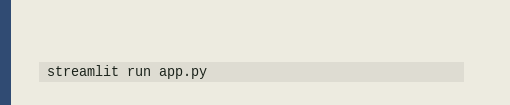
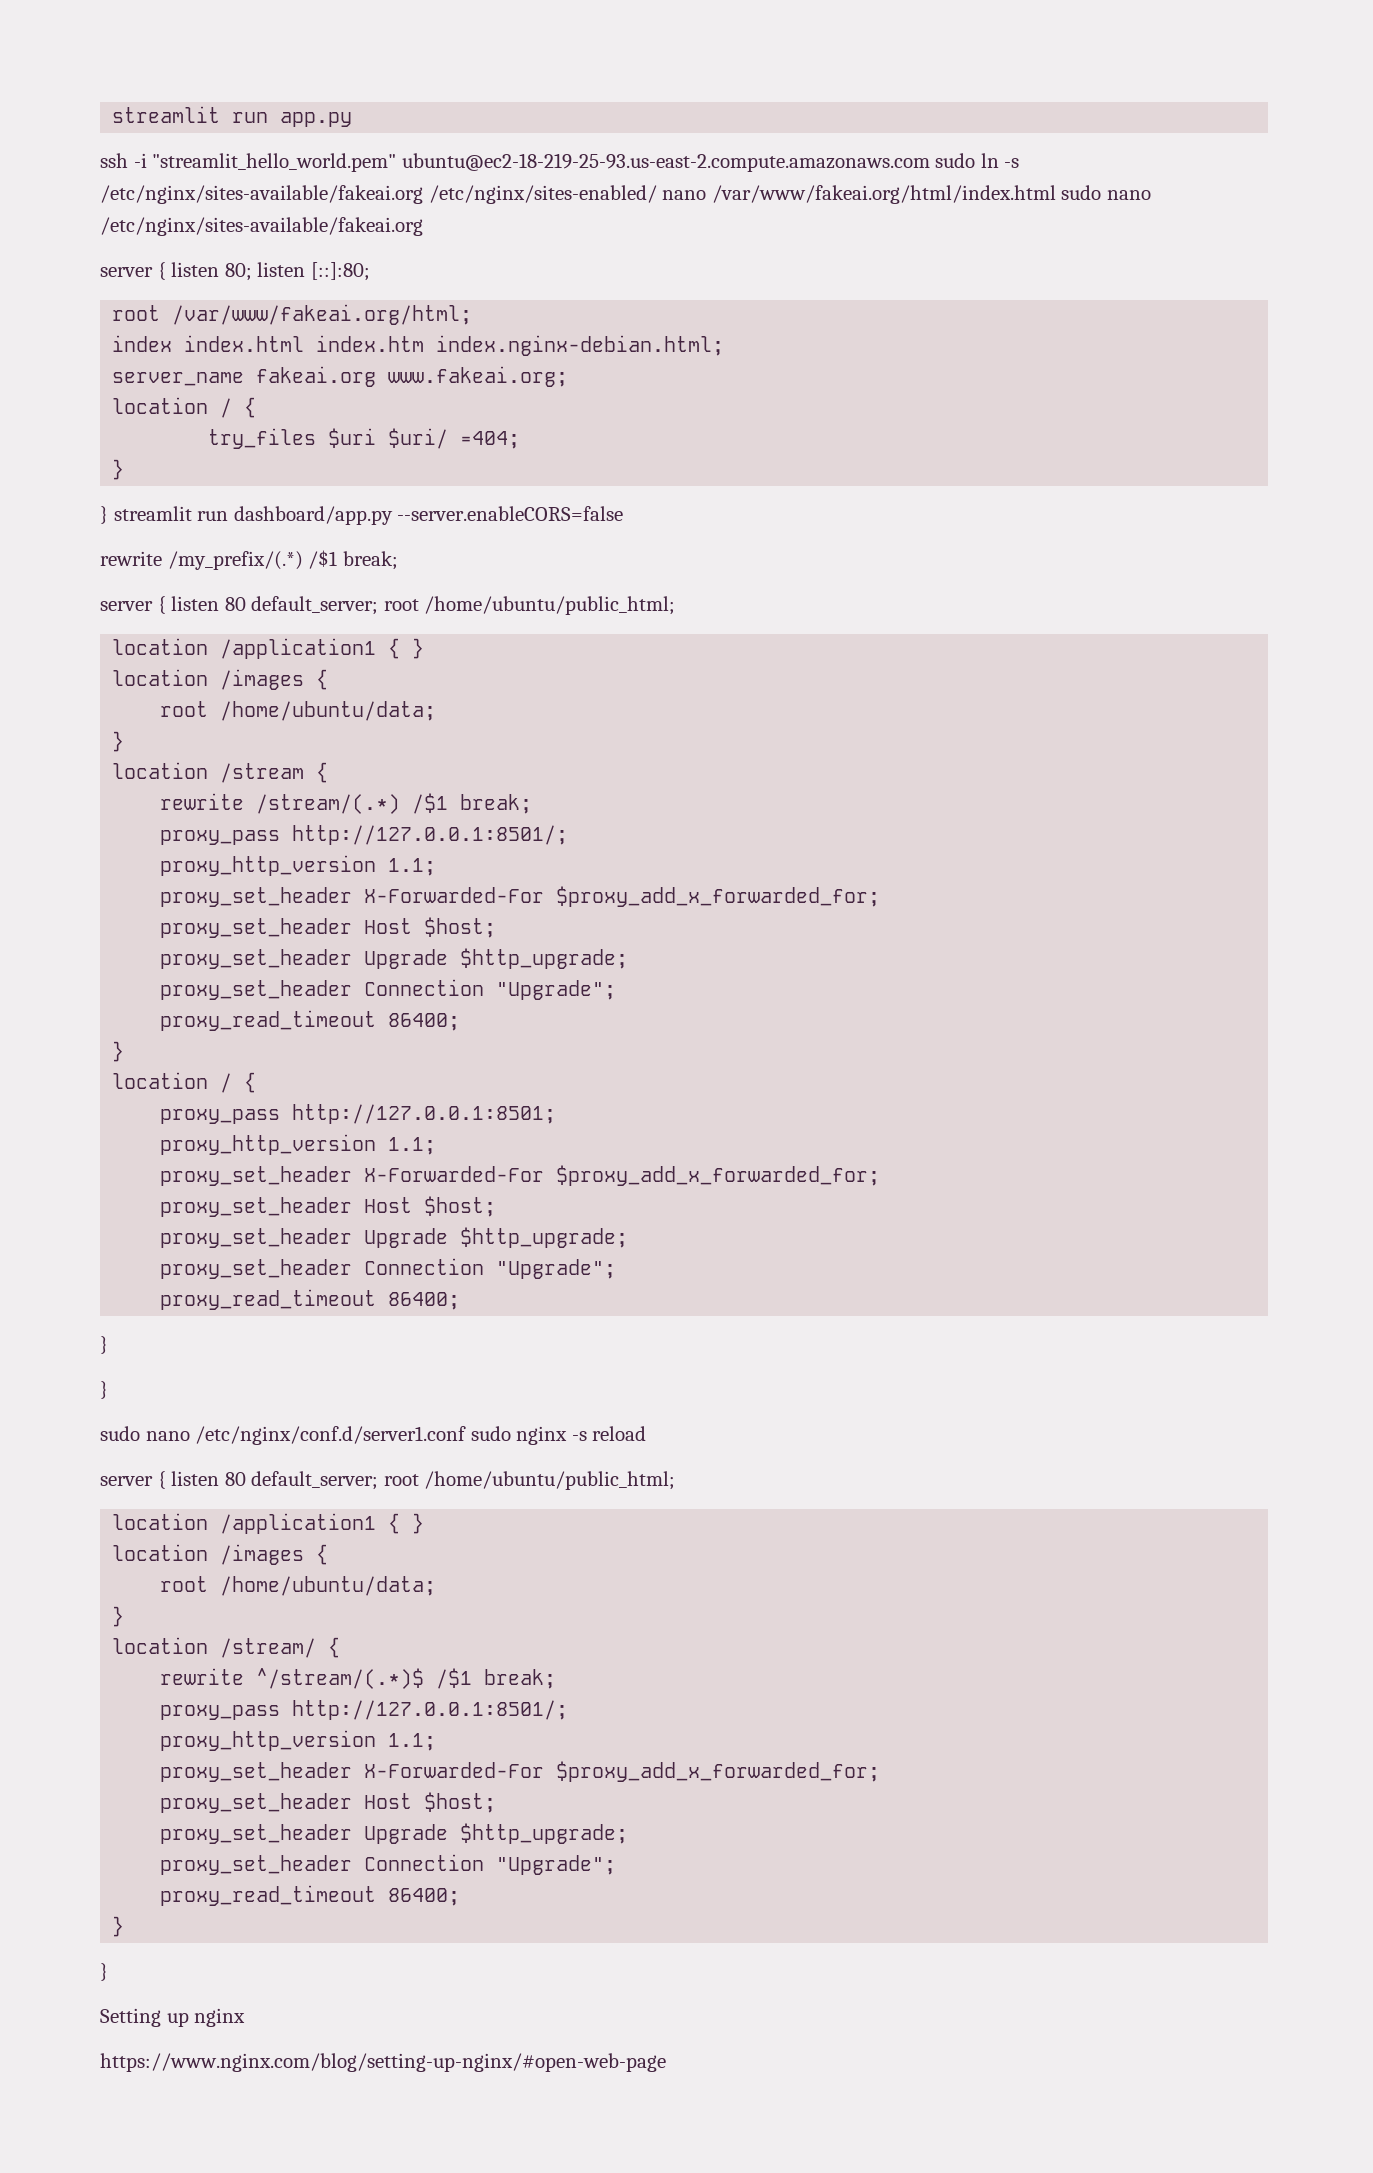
+ ssh -i "streamlit_hello_world.pem" ubuntu@ec2-18-219-25-93.us-east-2.compute.amazonaws.com sudo ln -s /etc/nginx/sites-available/fakeai.org /etc/nginx/sites-enabled/ nano /var/www/fakeai.org/html/index.html sudo nano /etc/nginx/sites-available/fakeai.org
+ server { listen 80; listen [::]:80;
+ root /var/www/fakeai.org/html;
+ index index.html index.htm index.nginx-debian.html;
+ server_name fakeai.org www.fakeai.org;
+ location / {
+ try_files $uri $uri/ =404;
+ }
+ } streamlit run dashboard/app.py --server.enableCORS=false
+ rewrite /my_prefix/(.*) /$1 break;
+ server { listen 80 default_server; root /home/ubuntu/public_html;
+ location /application1 { }
+ location /images {
+ root /home/ubuntu/data;
+ }
+ location /stream {
+ rewrite /stream/(.*) /$1 break;
+ proxy_pass http://127.0.0.1:8501/;
+ proxy_http_version 1.1;
+ proxy_set_header X-Forwarded-For $proxy_add_x_forwarded_for;
+ proxy_set_header Host $host;
+ proxy_set_header Upgrade $http_upgrade;
+ proxy_set_header Connection "Upgrade";
+ proxy_read_timeout 86400;
+ }
+ location / {
+ proxy_pass http://127.0.0.1:8501;
+ proxy_http_version 1.1;
+ proxy_set_header X-Forwarded-For $proxy_add_x_forwarded_for;
+ proxy_set_header Host $host;
+ proxy_set_header Upgrade $http_upgrade;
+ proxy_set_header Connection "Upgrade";
+ proxy_read_timeout 86400;
+ }
+ }
+ sudo nano /etc/nginx/conf.d/server1.conf sudo nginx -s reload
+ server { listen 80 default_server; root /home/ubuntu/public_html;
+ location /application1 { }
+ location /images {
+ root /home/ubuntu/data;
+ }
+ location /stream/ {
+ rewrite ^/stream/(.*)$ /$1 break;
+ proxy_pass http://127.0.0.1:8501/;
+ proxy_http_version 1.1;
+ proxy_set_header X-Forwarded-For $proxy_add_x_forwarded_for;
+ proxy_set_header Host $host;
+ proxy_set_header Upgrade $http_upgrade;
+ proxy_set_header Connection "Upgrade";
+ proxy_read_timeout 86400;
+ }
+ }
+ Setting up nginx
+ https://www.nginx.com/blog/setting-up-nginx/#open-web-page

